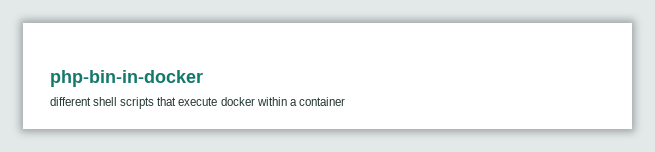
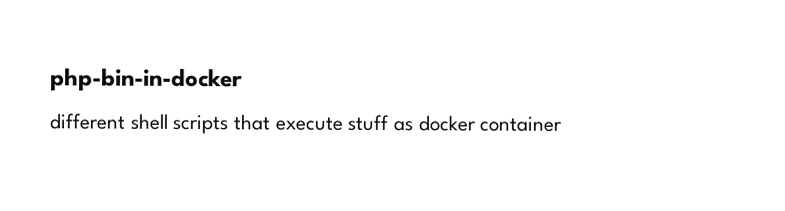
- different shell scripts that execute docker within a container
+ different shell scripts that execute stuff as docker container

